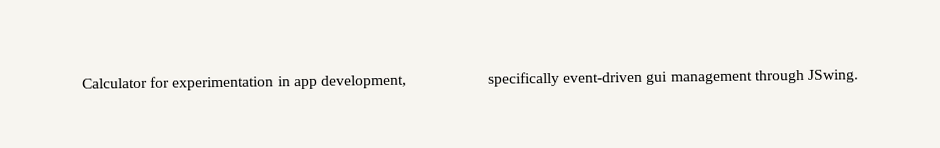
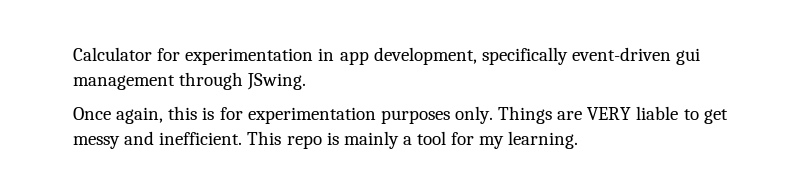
+ Once again, this is for experimentation purposes only. Things are VERY liable to get messy and inefficient. This repo is mainly a tool for my learning.

